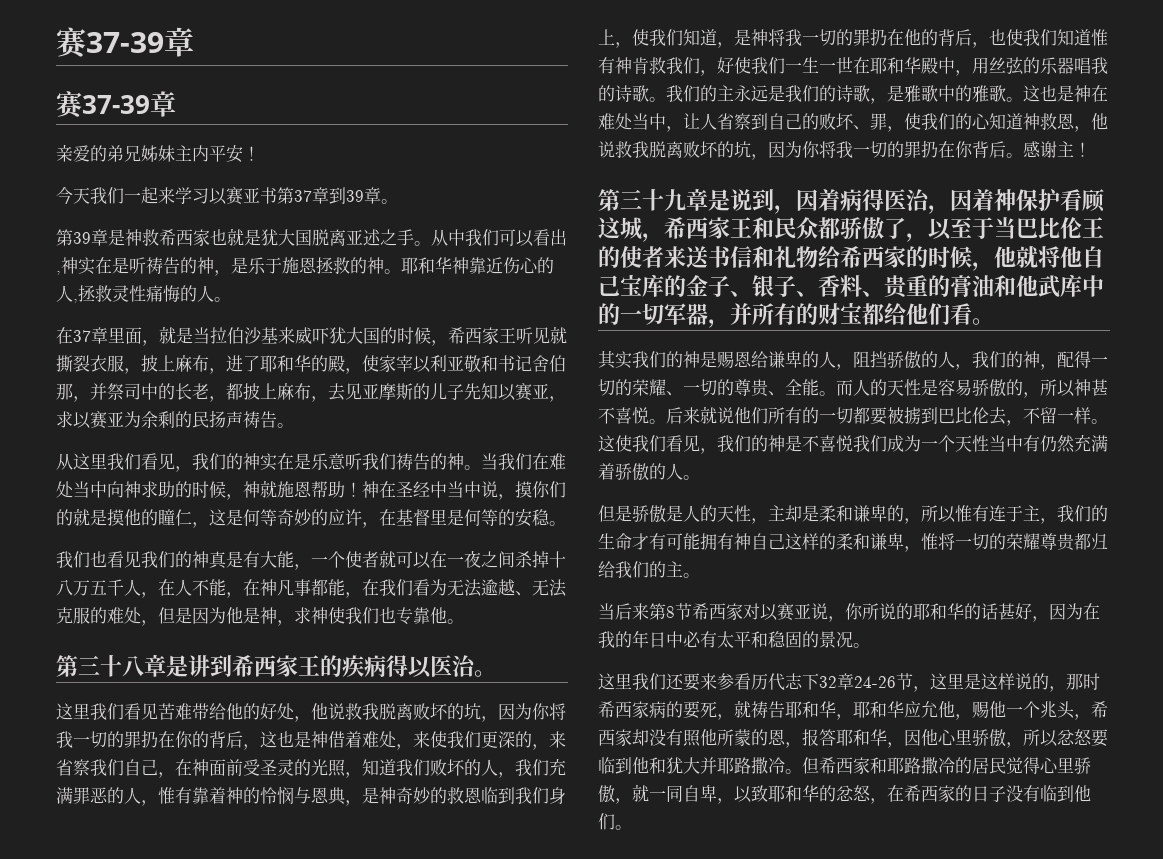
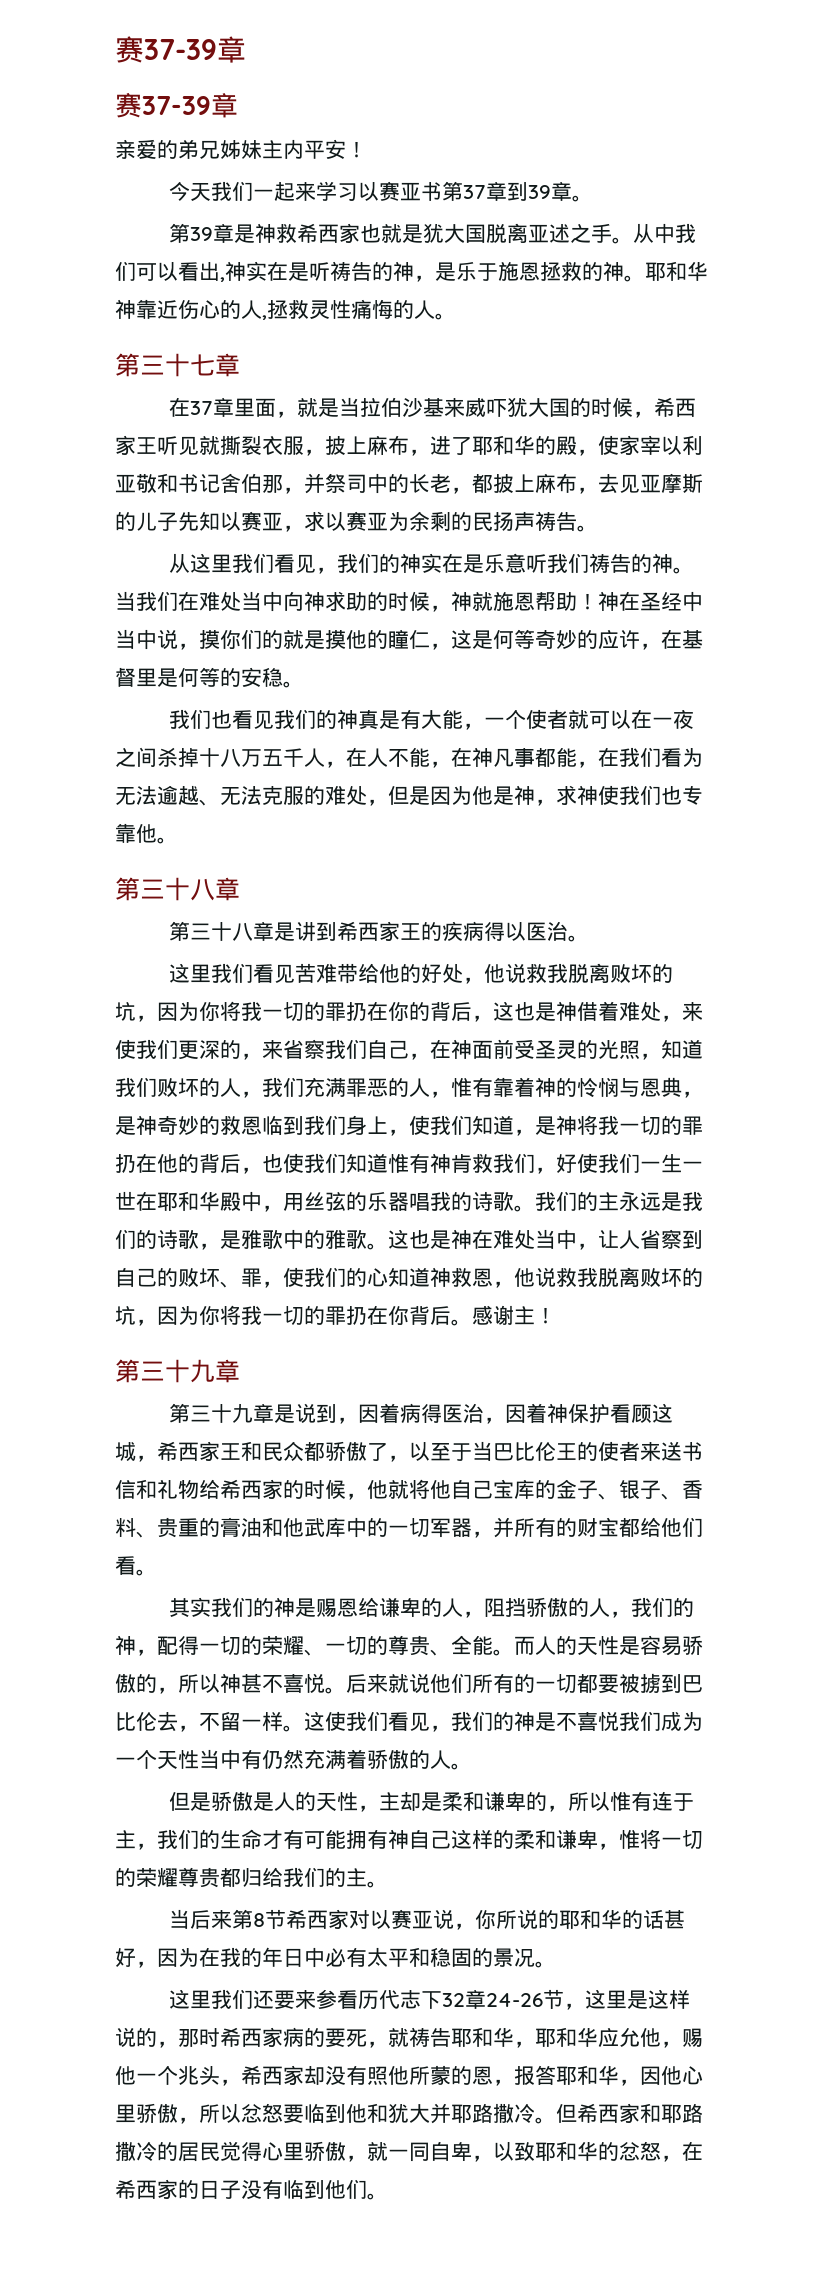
+ 第三十七章
  我们也看见我们的神真是有大能，一个使者就可以在一夜之间杀掉十八万五千人，在人不能，在神凡事都能，在我们看为无法逾越、无法克服的难处，但是因为他是神，求神使我们也专靠他。
+ 第三十八章
  感谢主！
+ 第三十九章

